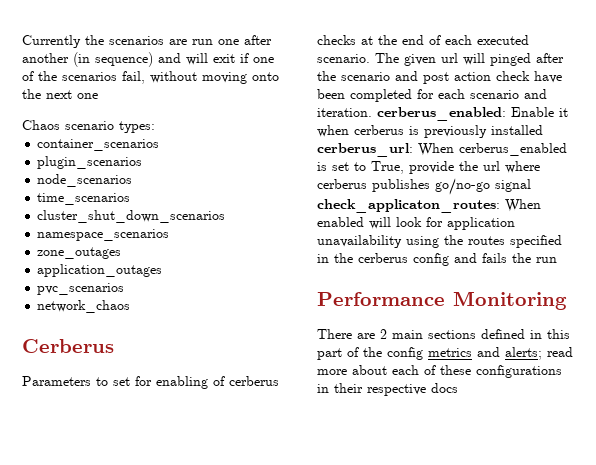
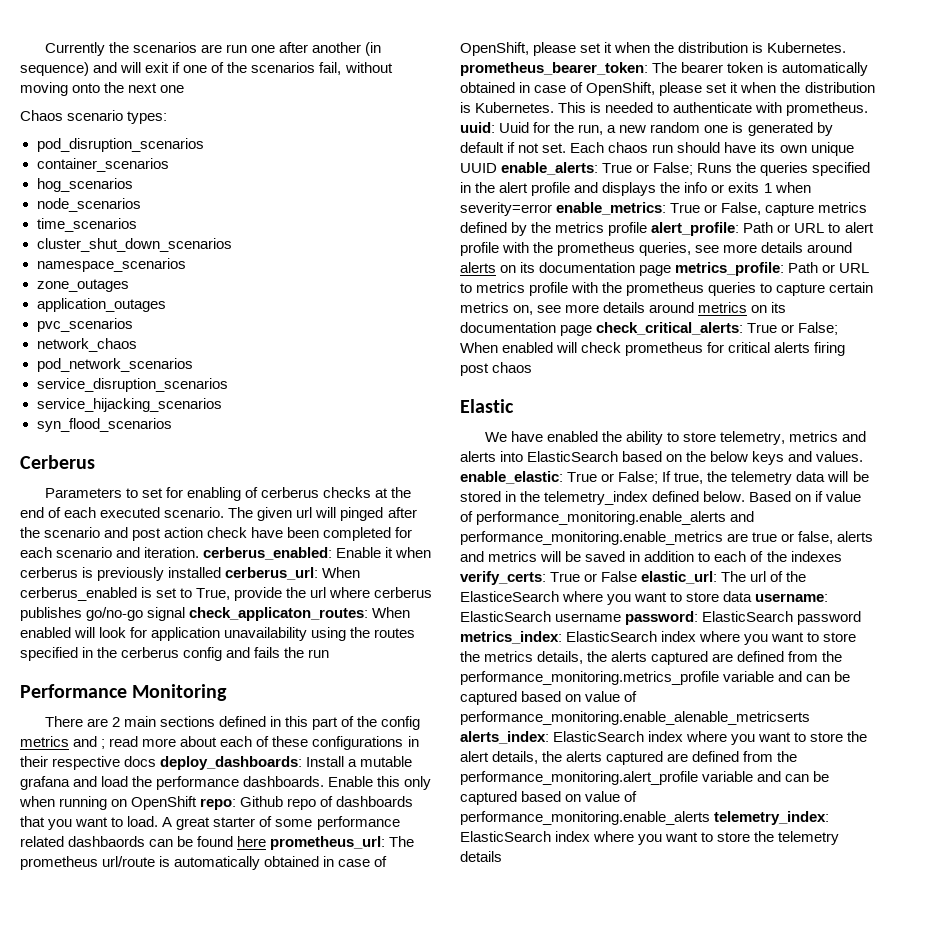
+ pod_disruption_scenarios
- plugin_scenarios
+ hog_scenarios
+ pod_network_scenarios
+ service_disruption_scenarios
+ service_hijacking_scenarios
+ syn_flood_scenarios
- There are 2 main sections defined in this part of the config metrics and alerts; read more about each of these configurations in their respective docs
+ There are 2 main sections defined in this part of the config metrics and ; read more about each of these configurations in their respective docs deploy_dashboards: Install a mutable grafana and load the performance dashboards. Enable this only when running on OpenShift repo: Github repo of dashboards that you want to load. A great starter of some performance related dashbaords can be found here prometheus_url: The prometheus url/route is automatically obtained in case of OpenShift, please set it when the distribution is Kubernetes. prometheus_bearer_token: The bearer token is automatically obtained in case of OpenShift, please set it when the distribution is Kubernetes. This is needed to authenticate with prometheus. uuid: Uuid for the run, a new random one is generated by default if not set. Each chaos run should have its own unique UUID enable_alerts: True or False; Runs the queries specified in the alert profile and displays the info or exits 1 when severity=error enable_metrics: True or False, capture metrics defined by the metrics profile alert_profile: Path or URL to alert profile with the prometheus queries, see more details around alerts on its documentation page metrics_profile: Path or URL to metrics profile with the prometheus queries to capture certain metrics on, see more details around metrics on its documentation page check_critical_alerts: True or False; When enabled will check prometheus for critical alerts firing post chaos
+ Elastic
+ We have enabled the ability to store telemetry, metrics and alerts into ElasticSearch based on the below keys and values. enable_elastic: True or False; If true, the telemetry data will be stored in the telemetry_index defined below. Based on if value of performance_monitoring.enable_alerts and performance_monitoring.enable_metrics are true or false, alerts and metrics will be saved in addition to each of the indexes verify_certs: True or False elastic_url: The url of the ElasticeSearch where you want to store data username: ElasticSearch username password: ElasticSearch password metrics_index: ElasticSearch index where you want to store the metrics details, the alerts captured are defined from the performance_monitoring.metrics_profile variable and can be captured based on value of performance_monitoring.enable_alenable_metricserts alerts_index: ElasticSearch index where you want to store the alert details, the alerts captured are defined from the performance_monitoring.alert_profile variable and can be captured based on value of performance_monitoring.enable_alerts telemetry_index: ElasticSearch index where you want to store the telemetry details

